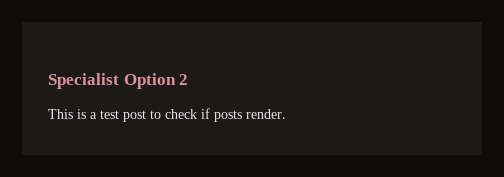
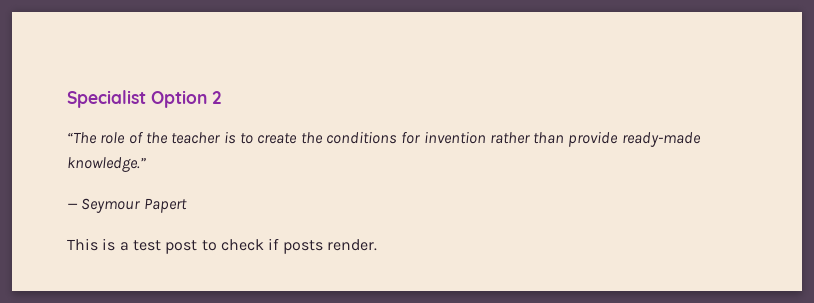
+ “The role of the teacher is to create the conditions for invention rather than provide ready-made knowledge.”
+ — Seymour Papert

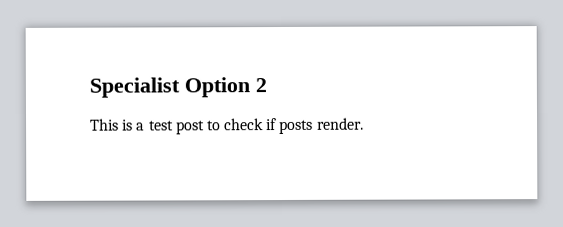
- “The role of the teacher is to create the conditions for invention rather than provide ready-made knowledge.”
- — Seymour Papert

